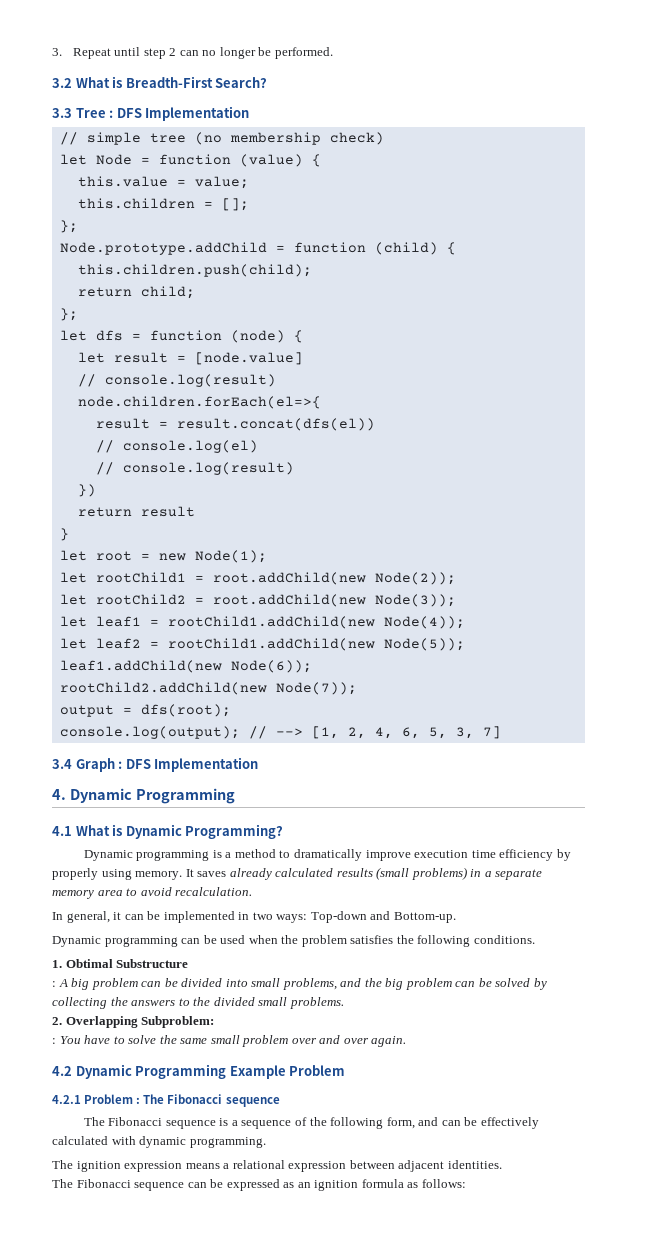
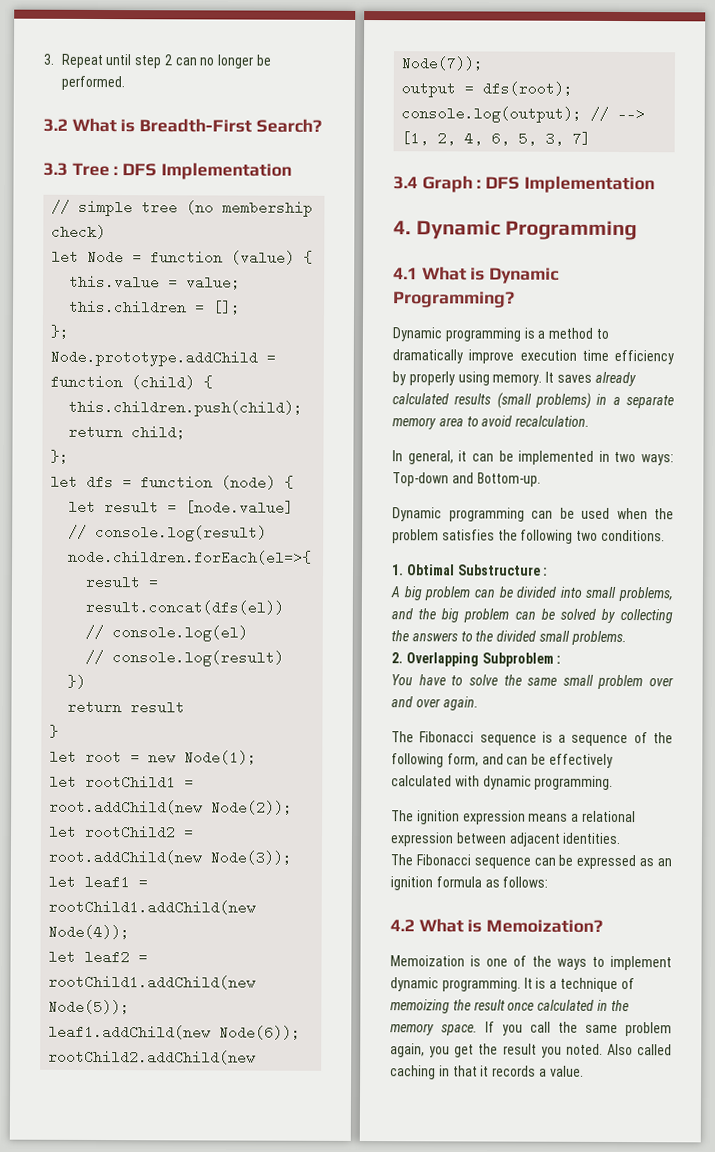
- Dynamic programming can be used when the problem satisfies the following conditions.
+ Dynamic programming can be used when the problem satisfies the following two conditions.
- 1. Obtimal Substructure
- : A big problem can be divided into small problems, and the big problem can be solved by collecting the answers to the divided small problems.
+ 1. Obtimal Substructure :
+ A big problem can be divided into small problems, and the big problem can be solved by collecting the answers to the divided small problems.
- 2. Overlapping Subproblem:
- : You have to solve the same small problem over and over again.
+ 2. Overlapping Subproblem :
+ You have to solve the same small problem over and over again.
- 4.2 Dynamic Programming Example Problem
- 4.2.1 Problem : The Fibonacci sequence
+ 4.2 What is Memoization?
+ Memoization is one of the ways to implement dynamic programming. It is a technique of memoizing the result once calculated in the memory space. If you call the same problem again, you get the result you noted. Also called caching in that it records a value.

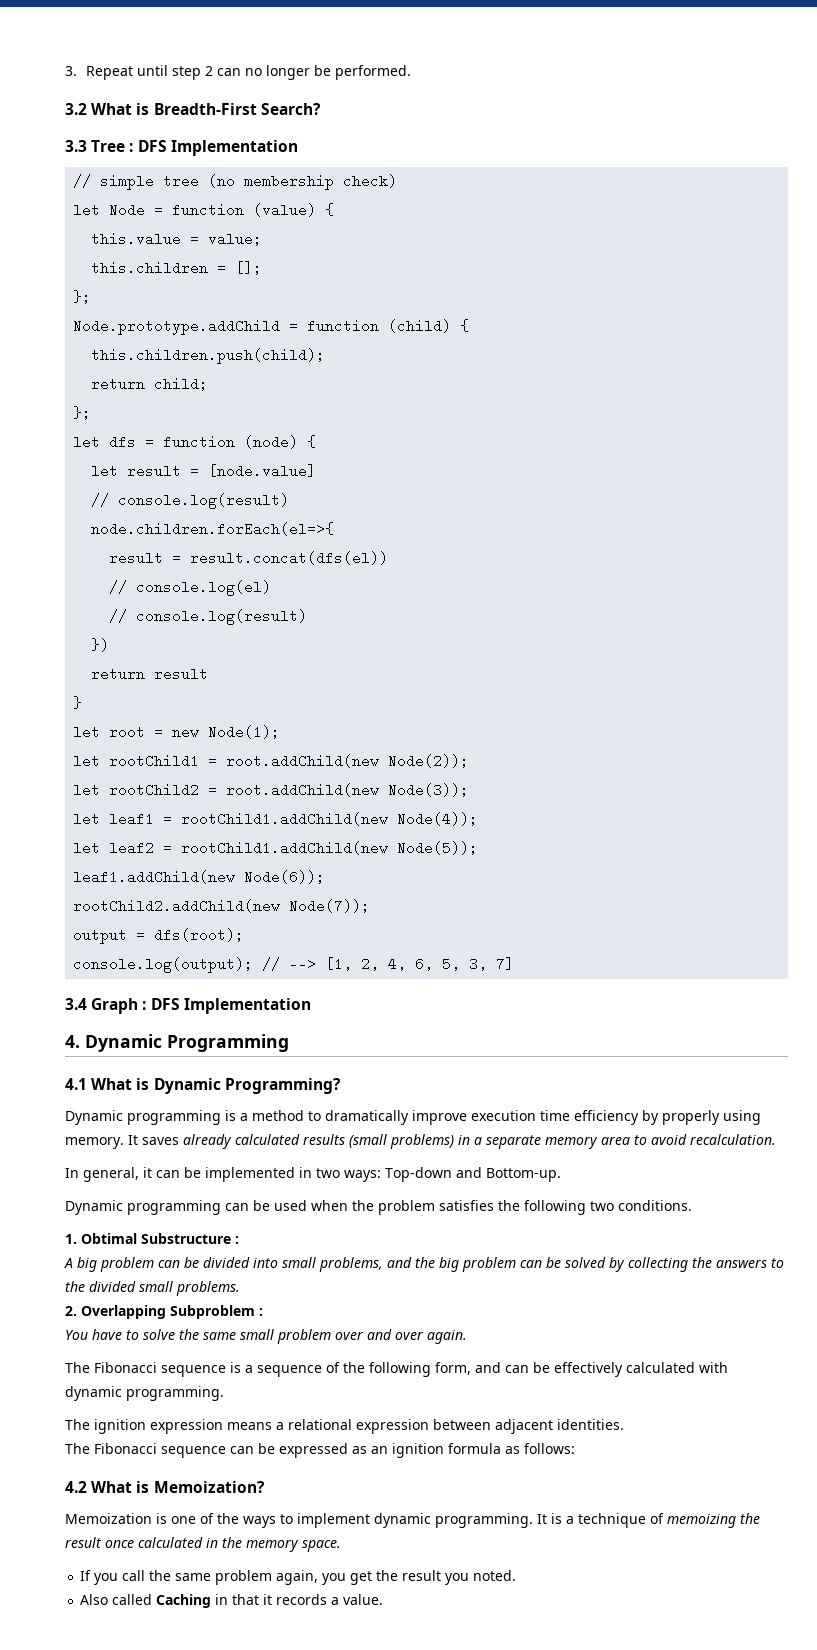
- It is a technique of memoizing the result once calculated in the memory space. If you call the same problem again, you get the result you noted. Also called caching in that it records a value.
+ It is a technique of memoizing the result once calculated in the memory space.
+ If you call the same problem again, you get the result you noted.
+ Also called Caching in that it records a value.

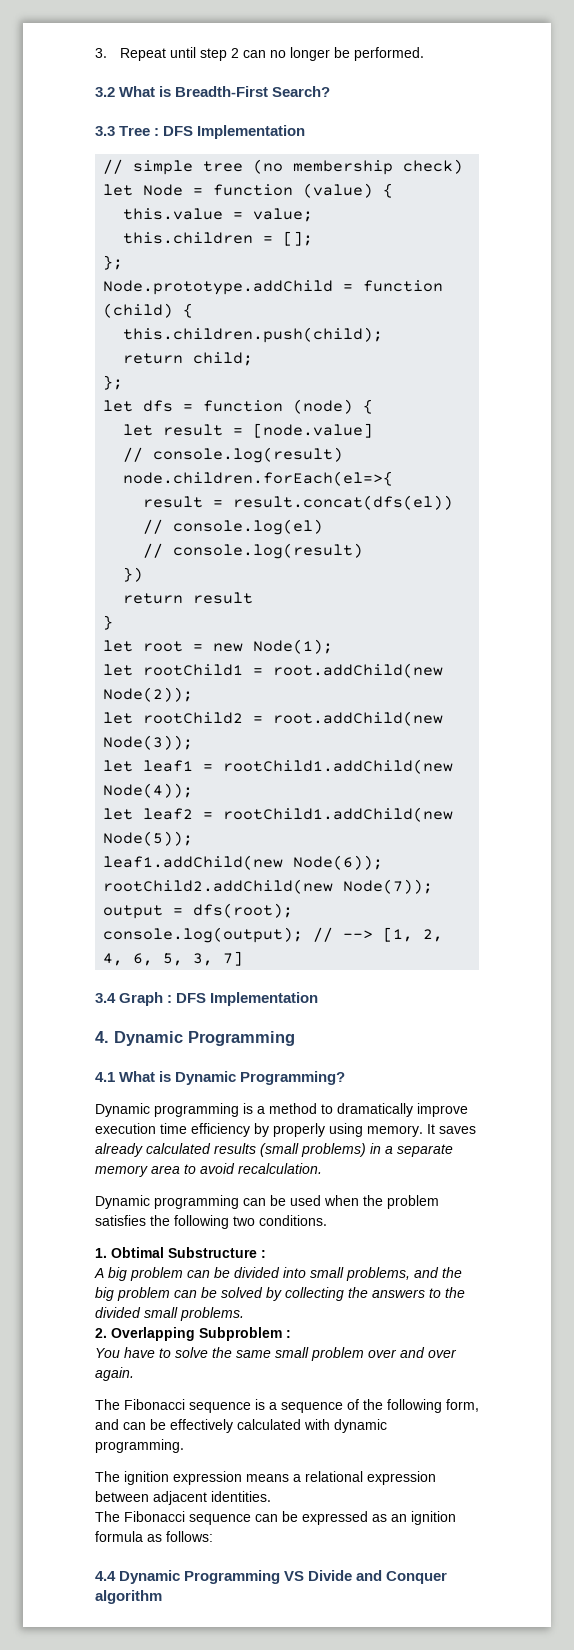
- In general, it can be implemented in two ways: Top-down and Bottom-up.
- 4.2 What is Memoization?
- Memoization is one of the ways to implement dynamic programming. It is a technique of memoizing the result once calculated in the memory space.
- If you call the same problem again, you get the result you noted.
- Also called Caching in that it records a value.
+ 4.4 Dynamic Programming VS Divide and Conquer algorithm

